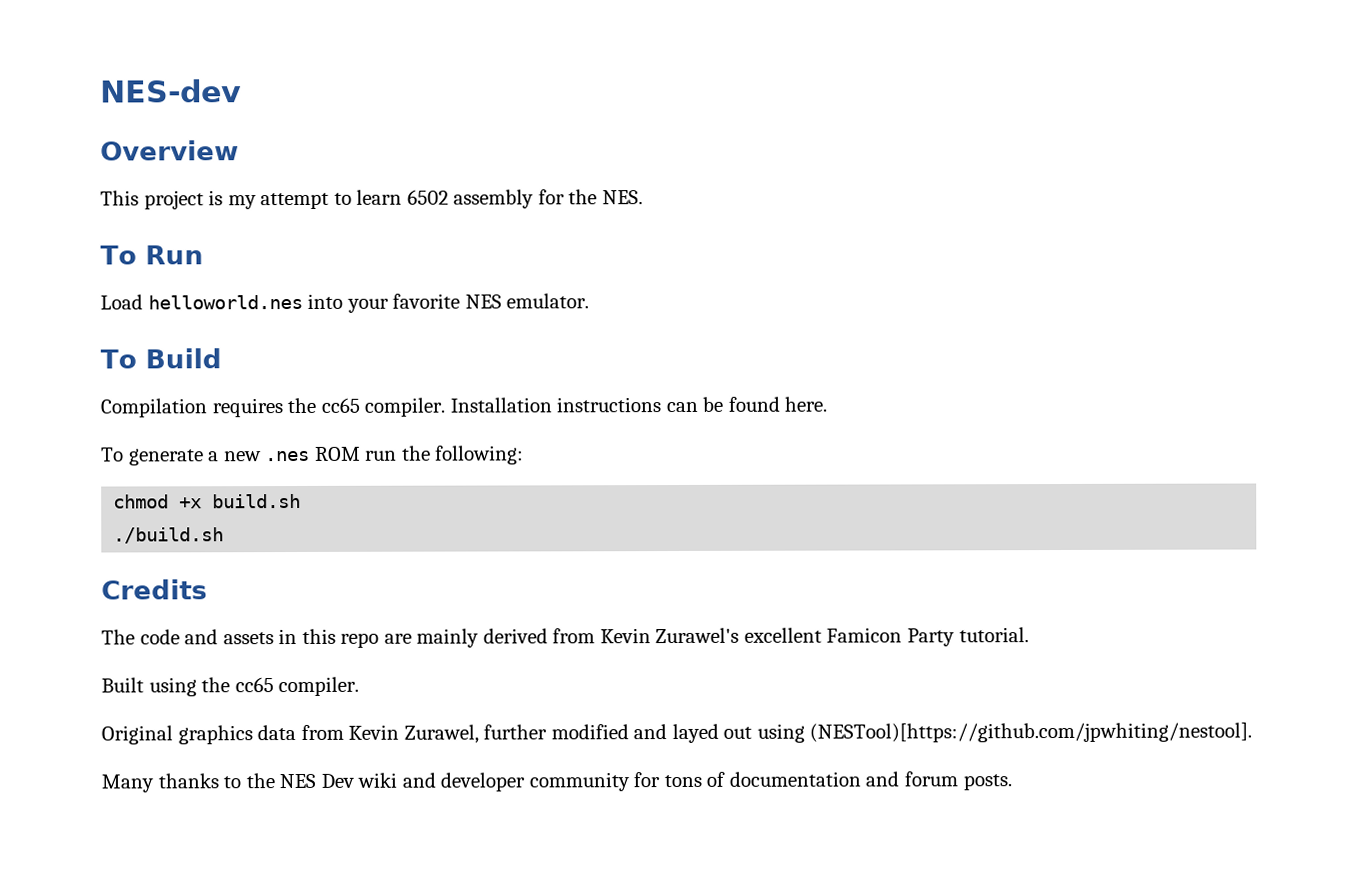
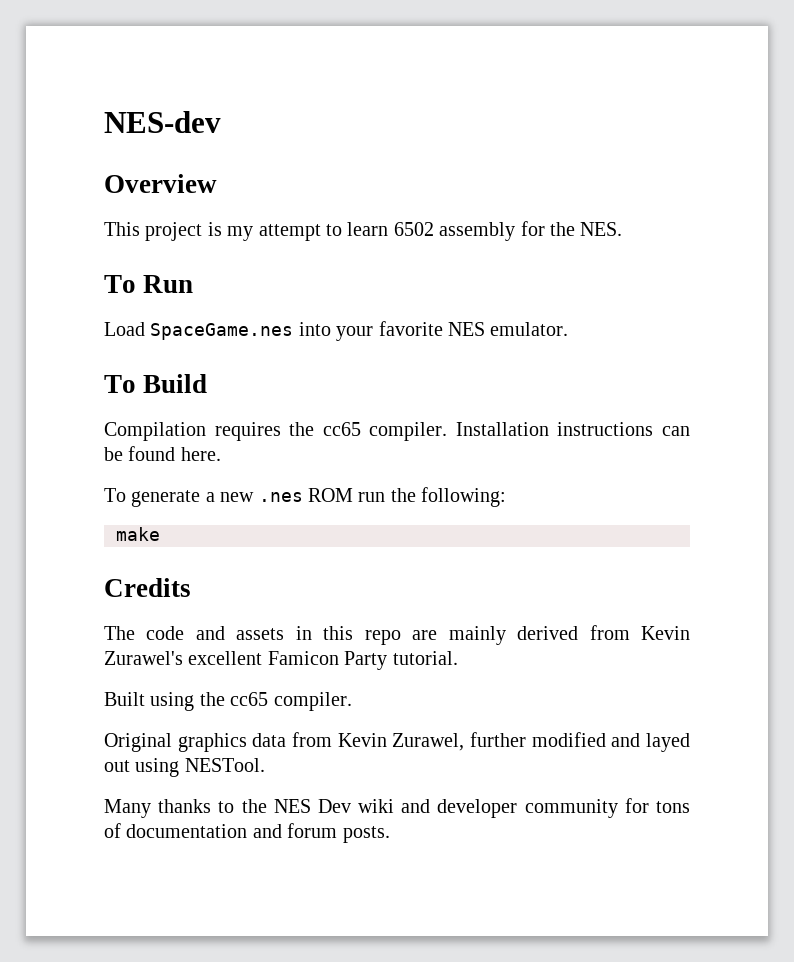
- Load helloworld.nes into your favorite NES emulator.
+ Load SpaceGame.nes into your favorite NES emulator.
- chmod +x build.sh
- ./build.sh
+ make
- Original graphics data from Kevin Zurawel, further modified and layed out using (NESTool)[https://github.com/jpwhiting/nestool].
+ Original graphics data from Kevin Zurawel, further modified and layed out using NESTool.

